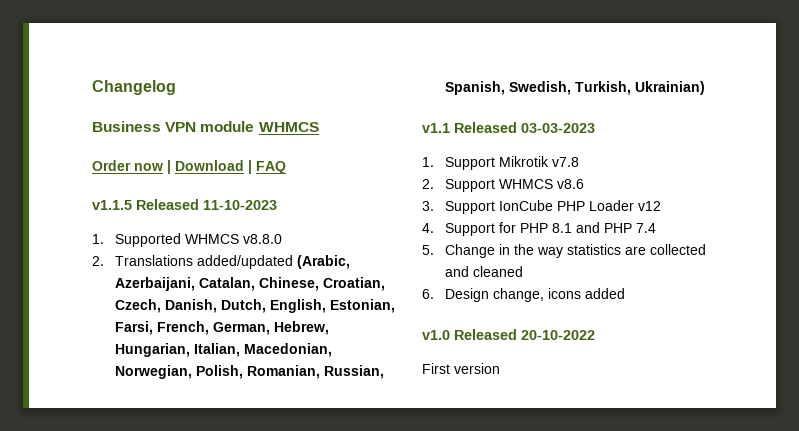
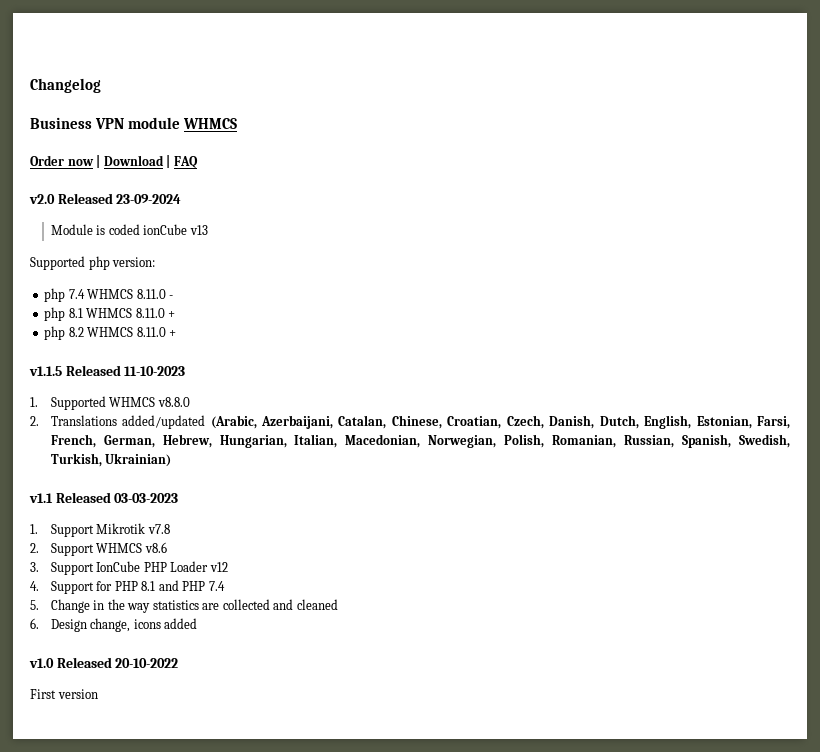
+ v2.0 Released 23-09-2024
+ Module is coded ionCube v13
+ Supported php version:
+ php 7.4 WHMCS 8.11.0 -
+ php 8.1 WHMCS 8.11.0 +
+ php 8.2 WHMCS 8.11.0 +

